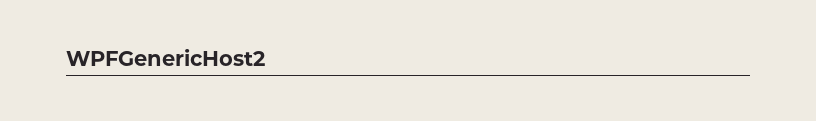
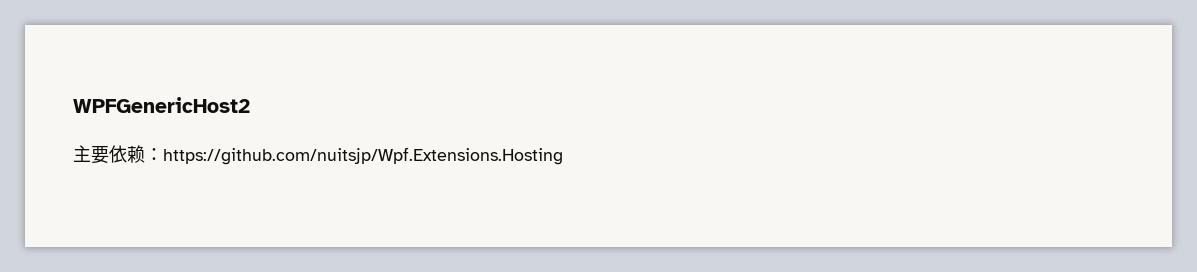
+ 主要依赖：https://github.com/nuitsjp/Wpf.Extensions.Hosting

